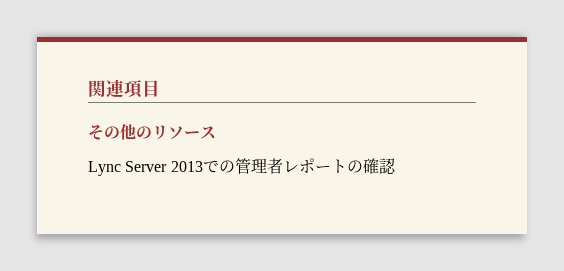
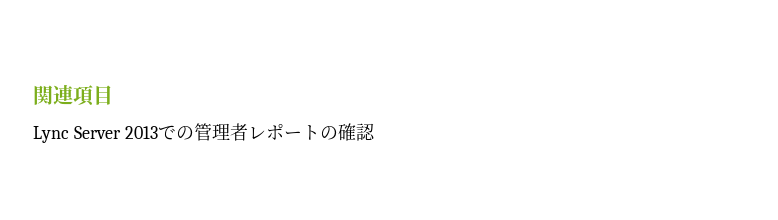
- その他のリソース

